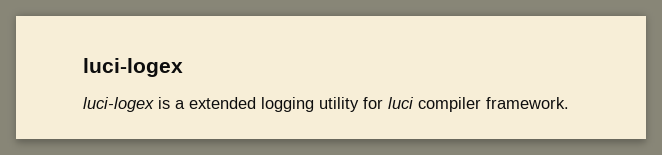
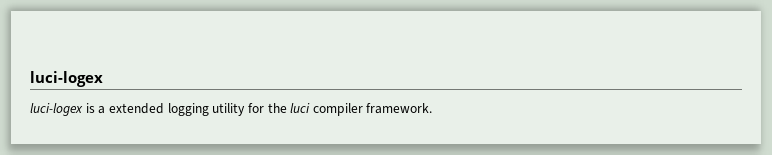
- luci-logex is a extended logging utility for luci compiler framework.
+ luci-logex is a extended logging utility for the luci compiler framework.

